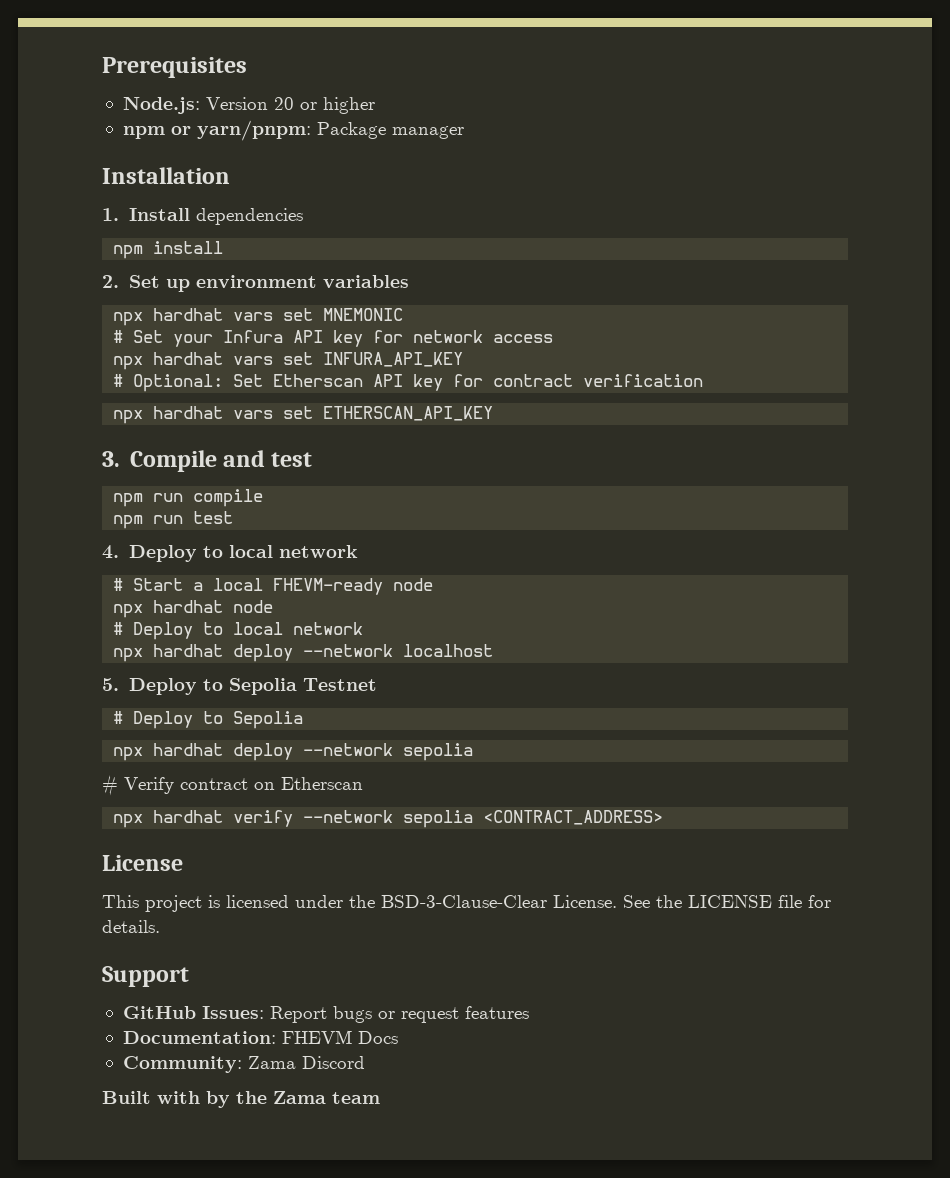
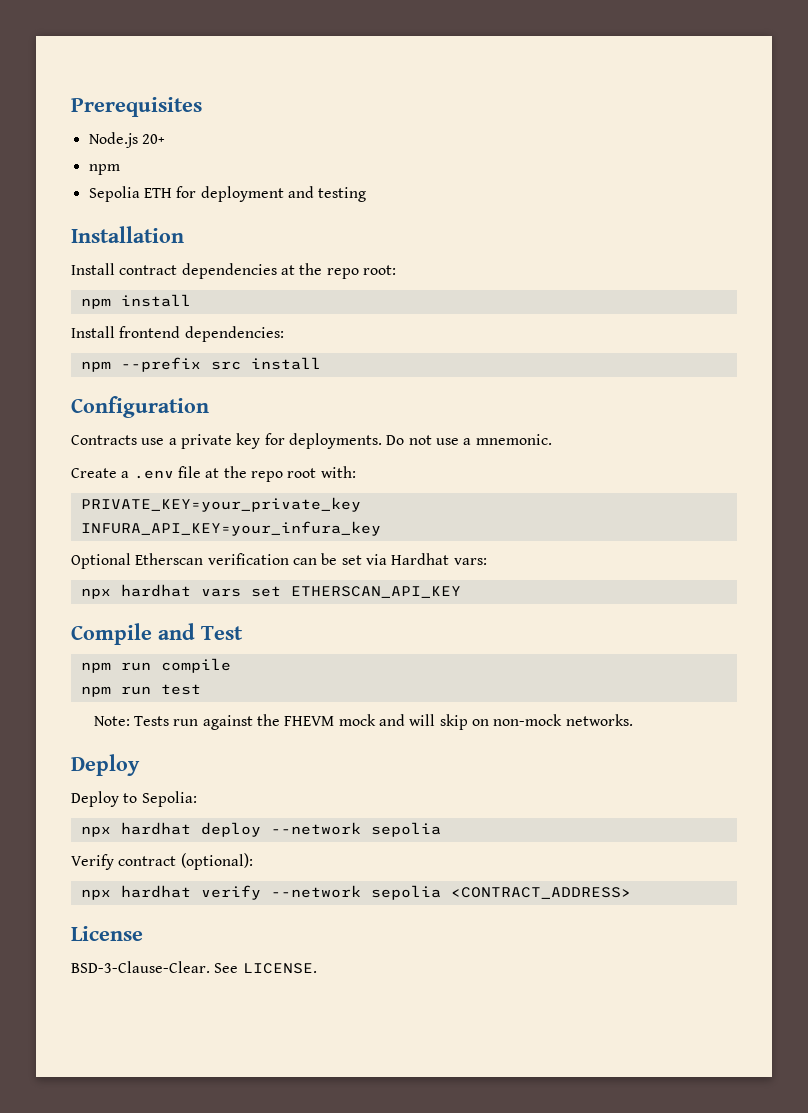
- Node.js: Version 20 or higher
- npm or yarn/pnpm: Package manager
+ Node.js 20+
+ npm
+ Sepolia ETH for deployment and testing
- 1. Install dependencies
+ Install contract dependencies at the repo root:
  npm install
- 2. Set up environment variables
- npx hardhat vars set MNEMONIC
- # Set your Infura API key for network access
- npx hardhat vars set INFURA_API_KEY
- # Optional: Set Etherscan API key for contract verification
+ Install frontend dependencies:
+ npm --prefix src install
+ Configuration
+ Contracts use a private key for deployments. Do not use a mnemonic.
+ Create a .env file at the repo root with:
+ PRIVATE_KEY=your_private_key
+ INFURA_API_KEY=your_infura_key
+ Optional Etherscan verification can be set via Hardhat vars:
- 3. Compile and test
+ Compile and Test
- 4. Deploy to local network
- # Start a local FHEVM-ready node
- npx hardhat node
- # Deploy to local network
- npx hardhat deploy --network localhost
- 5. Deploy to Sepolia Testnet
- # Deploy to Sepolia
+ Note: Tests run against the FHEVM mock and will skip on non-mock networks.
+ Deploy
+ Deploy to Sepolia:
- # Verify contract on Etherscan
+ Verify contract (optional):
- This project is licensed under the BSD-3-Clause-Clear License. See the LICENSE file for details.
- Support
- GitHub Issues: Report bugs or request features
- Documentation: FHEVM Docs
- Community: Zama Discord
- Built with by the Zama team
+ BSD-3-Clause-Clear. See LICENSE.

